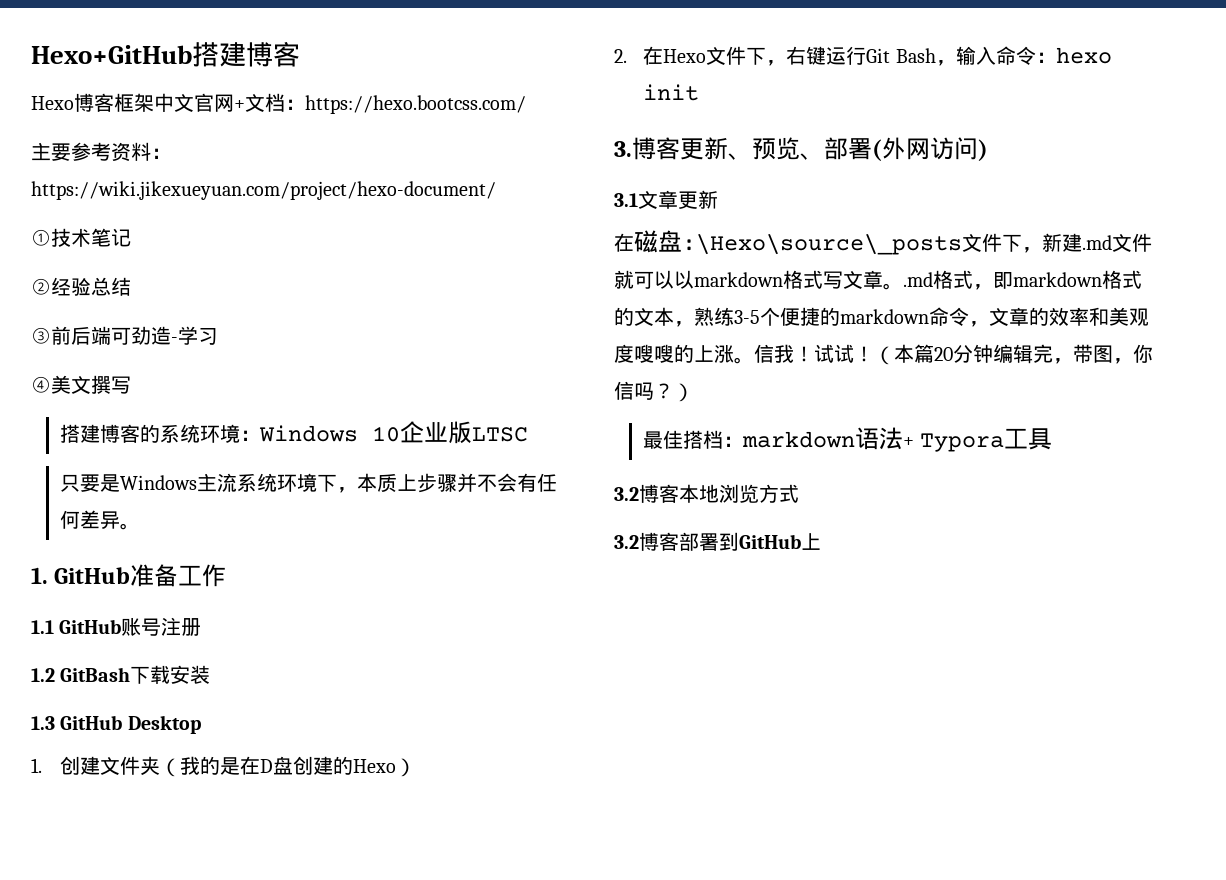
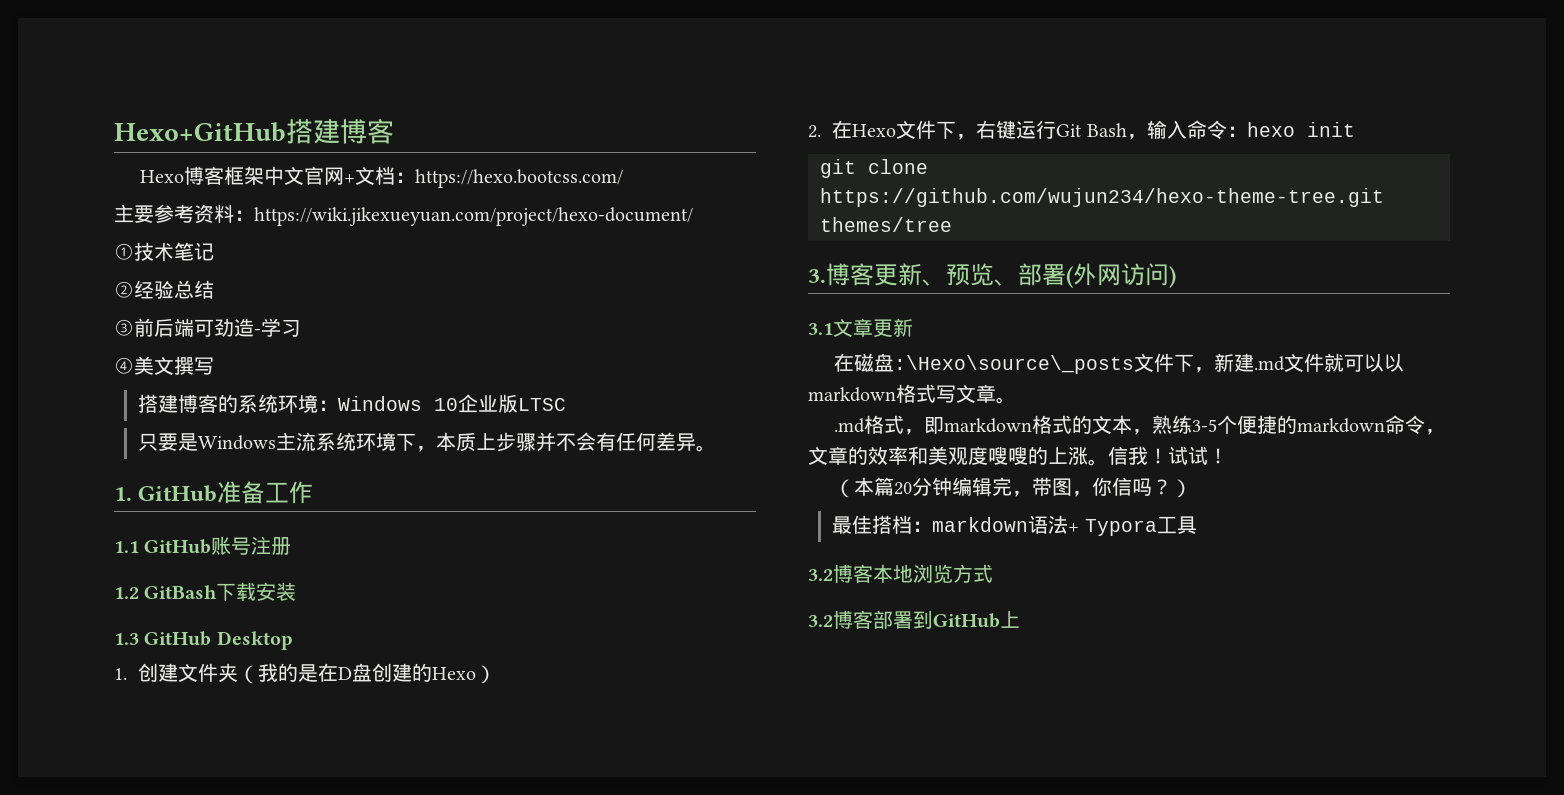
+ git clone https://github.com/wujun234/hexo-theme-tree.git themes/tree
- 在磁盘:\Hexo\source\_posts文件下，新建.md文件就可以以markdown格式写文章。.md格式，即markdown格式的文本，熟练3-5个便捷的markdown命令，文章的效率和美观度嗖嗖的上涨。
+ 在磁盘:\Hexo\source\_posts文件下，新建.md文件就可以以markdown格式写文章。
+ .md格式，即markdown格式的文本，熟练3-5个便捷的markdown命令，文章的效率和美观度嗖嗖的上涨。
- 试试！（本篇20分钟编辑完，带图，你信吗？）
+ 试试！
+ （本篇20分钟编辑完，带图，你信吗？）

